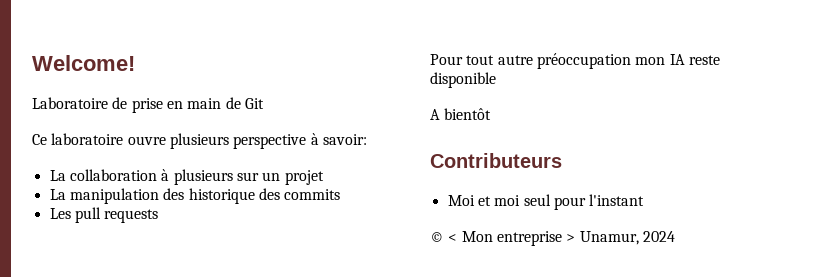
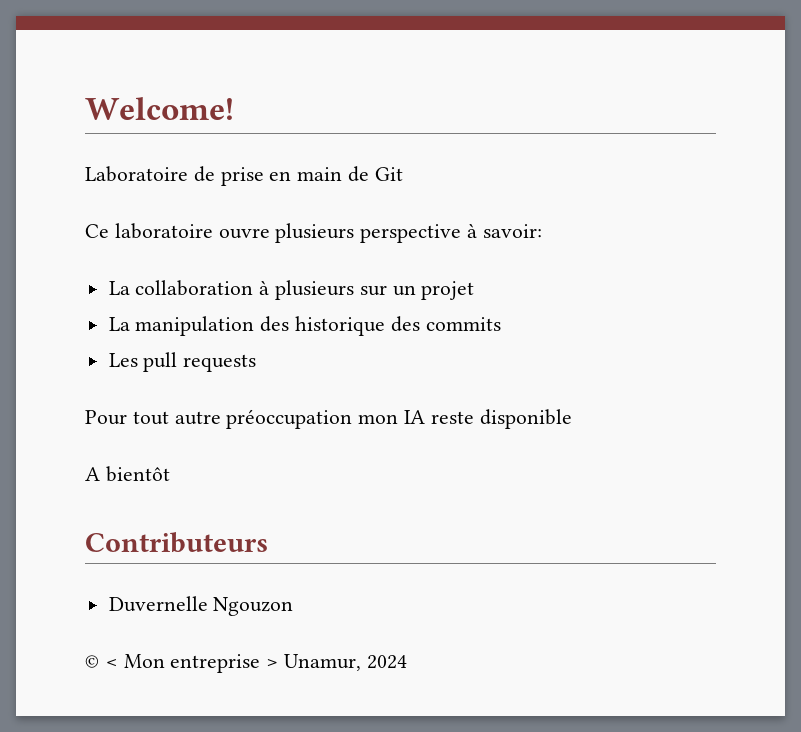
- Moi et moi seul pour l'instant
+ Duvernelle Ngouzon

